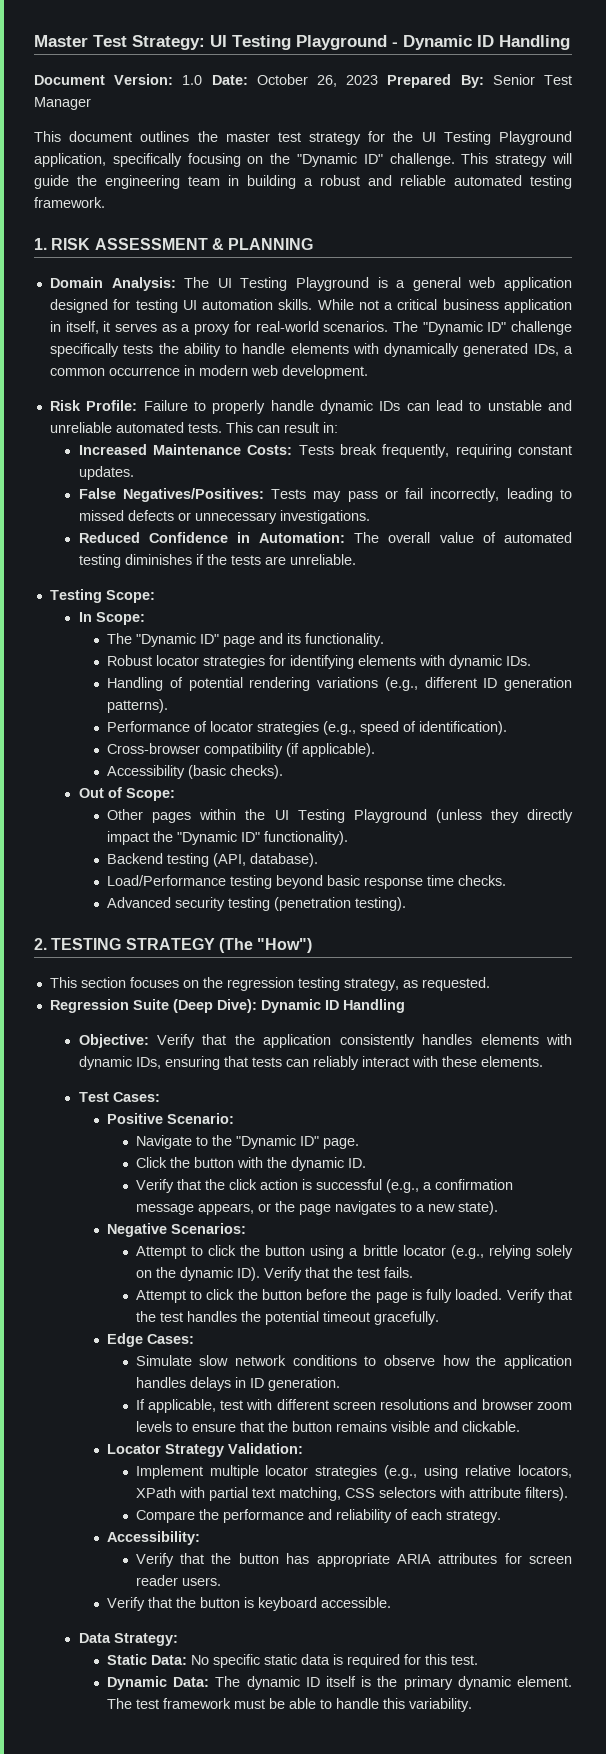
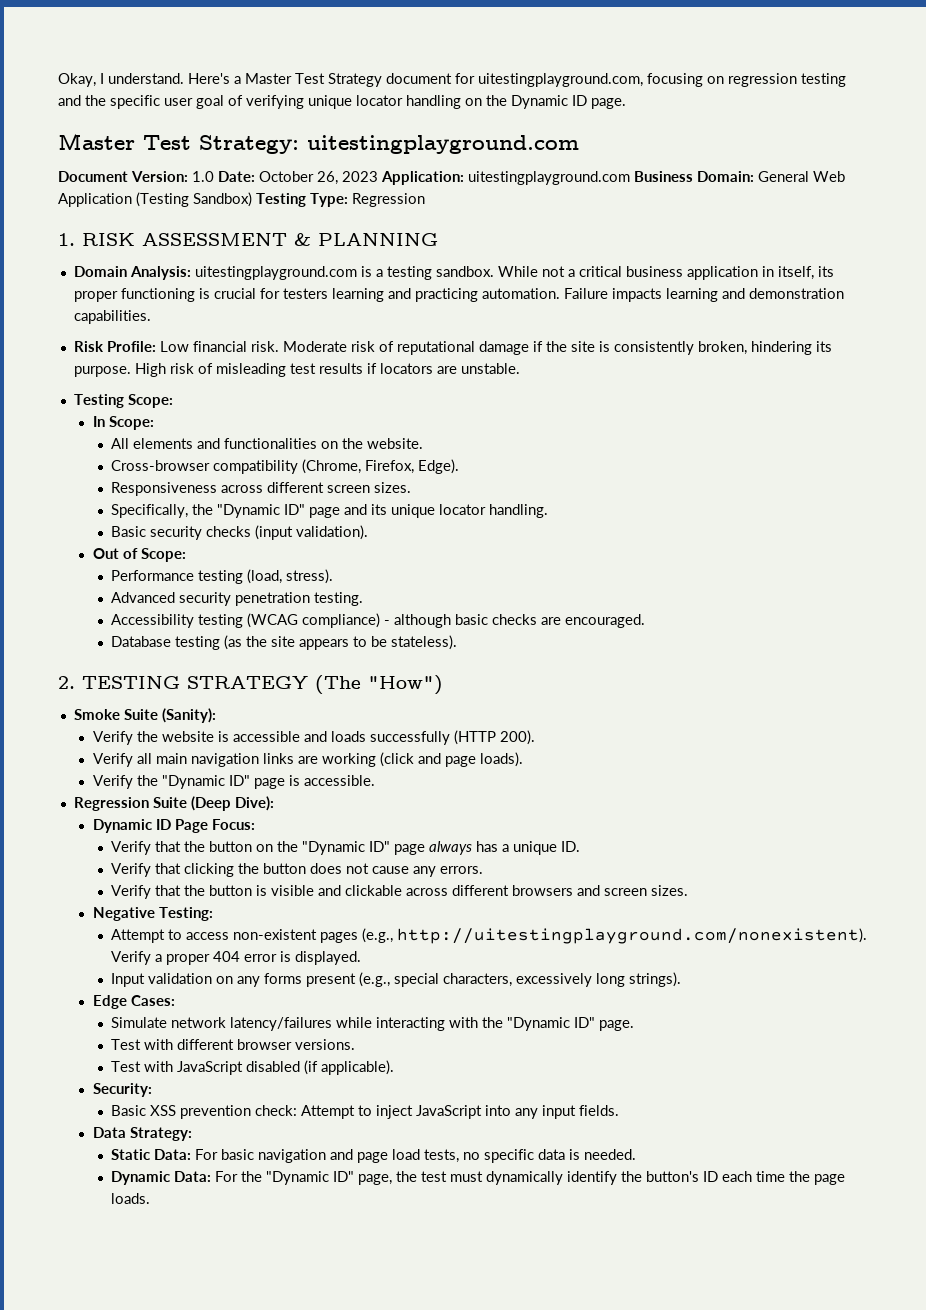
- Master Test Strategy: UI Testing Playground - Dynamic ID Handling
+ Okay, I understand. Here's a Master Test Strategy document for uitestingplayground.com, focusing on regression testing and the specific user goal of verifying unique locator handling on the Dynamic ID page.
+ Master Test Strategy: uitestingplayground.com
- Document Version: 1.0 Date: October 26, 2023 Prepared By: Senior Test Manager
- This document outlines the master test strategy for the UI Testing Playground application, specifically focusing on the "Dynamic ID" challenge. This strategy will guide the engineering team in building a robust and reliable automated testing framework.
+ Document Version: 1.0 Date: October 26, 2023 Application: uitestingplayground.com Business Domain: General Web Application (Testing Sandbox) Testing Type: Regression
- Domain Analysis: The UI Testing Playground is a general web application designed for testing UI automation skills.
+ Domain Analysis: uitestingplayground.com is a testing sandbox.
- While not a critical business application in itself, it serves as a proxy for real-world scenarios. The "Dynamic ID" challenge specifically tests the ability to handle elements with dynamically generated IDs, a common occurrence in modern web development.
- Risk Profile: Failure to properly handle dynamic IDs can lead to unstable and unreliable automated tests. This can result in:
- Increased Maintenance Costs: Tests break frequently, requiring constant updates.
- False Negatives/Positives: Tests may pass or fail incorrectly, leading to missed defects or unnecessary investigations.
- Reduced Confidence in Automation: The overall value of automated testing diminishes if the tests are unreliable.
+ While not a critical business application in itself, its proper functioning is crucial for testers learning and practicing automation. Failure impacts learning and demonstration capabilities.
+ Risk Profile: Low financial risk. Moderate risk of reputational damage if the site is consistently broken, hindering its purpose. High risk of misleading test results if locators are unstable.
  Testing Scope:
  In Scope:
- The "Dynamic ID" page and its functionality.
- Robust locator strategies for identifying elements with dynamic IDs.
- Handling of potential rendering variations (e.g., different ID generation patterns).
- Performance of locator strategies (e.g., speed of identification).
- Cross-browser compatibility (if applicable).
- Accessibility (basic checks).
+ All elements and functionalities on the website.
+ Cross-browser compatibility (Chrome, Firefox, Edge).
+ Responsiveness across different screen sizes.
+ Specifically, the "Dynamic ID" page and its unique locator handling.
+ Basic security checks (input validation).
  Out of Scope:
- Other pages within the UI Testing Playground (unless they directly impact the "Dynamic ID" functionality).
- Backend testing (API, database).
- Load/Performance testing beyond basic response time checks.
- Advanced security testing (penetration testing).
+ Performance testing (load, stress).
+ Advanced security penetration testing.
+ Accessibility testing (WCAG compliance) - although basic checks are encouraged.
+ Database testing (as the site appears to be stateless).
- This section focuses on the regression testing strategy, as requested.
+ Smoke Suite (Sanity):
+ Verify the website is accessible and loads successfully (HTTP 200).
+ Verify all main navigation links are working (click and page loads).
+ Verify the "Dynamic ID" page is accessible.
- Regression Suite (Deep Dive): Dynamic ID Handling
- Objective: Verify that the application consistently handles elements with dynamic IDs, ensuring that tests can reliably interact with these elements.
- Test Cases:
- Positive Scenario:
- Navigate to the "Dynamic ID" page.
- Click the button with the dynamic ID.
- Verify that the click action is successful (e.g., a confirmation message appears, or the page navigates to a new state).
- Negative Scenarios:
- Attempt to click the button using a brittle locator (e.g., relying solely on the dynamic ID). Verify that the test fails.
- Attempt to click the button before the page is fully loaded. Verify that the test handles the potential timeout gracefully.
- Edge Cases:
- Simulate slow network conditions to observe how the application handles delays in ID generation.
- If applicable, test with different screen resolutions and browser zoom levels to ensure that the button remains visible and clickable.
- Locator Strategy Validation:
- Implement multiple locator strategies (e.g., using relative locators, XPath with partial text matching, CSS selectors with attribute filters).
- Compare the performance and reliability of each strategy.
- Accessibility:
- Verify that the button has appropriate ARIA attributes for screen reader users.
+ Regression Suite (Deep Dive):
+ Dynamic ID Page Focus:
+ Verify that the button on the "Dynamic ID" page always has a unique ID.
+ Verify that clicking the button does not cause any errors.
- Verify that the button is keyboard accessible.
+ Verify that the button is visible and clickable across different browsers and screen sizes.
+ Negative Testing:
+ Attempt to access non-existent pages (e.g., http://uitestingplayground.com/nonexistent). Verify a proper 404 error is displayed.
+ Input validation on any forms present (e.g., special characters, excessively long strings).
+ Edge Cases:
+ Simulate network latency/failures while interacting with the "Dynamic ID" page.
+ Test with different browser versions.
+ Test with JavaScript disabled (if applicable).
+ Security:
+ Basic XSS prevention check: Attempt to inject JavaScript into any input fields.
  Data Strategy:
- Static Data: No specific static data is required for this test.
- Dynamic Data: The dynamic ID itself is the primary dynamic element. The test framework must be able to handle this variability.
+ Static Data: For basic navigation and page load tests, no specific data is needed.
+ Dynamic Data: For the "Dynamic ID" page, the test must dynamically identify the button's ID each time the page loads.

